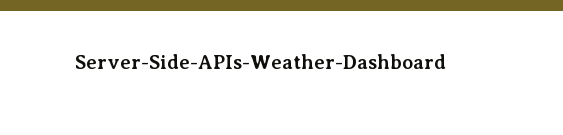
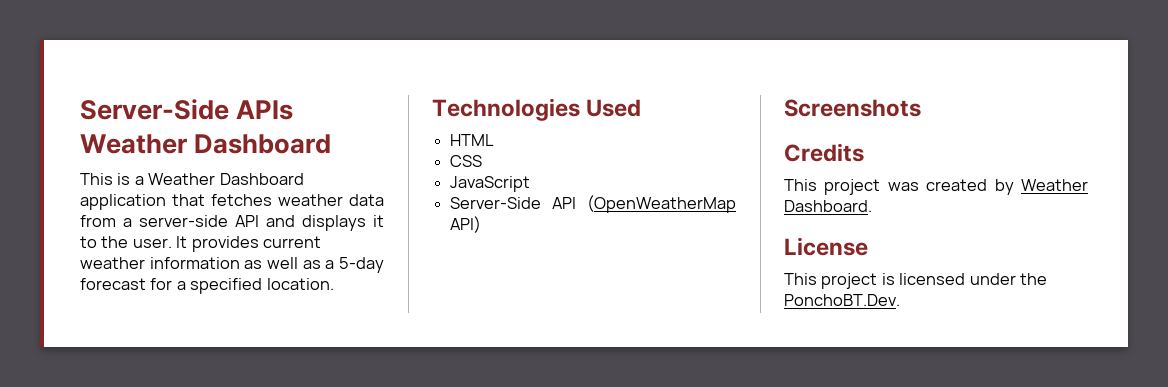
- Server-Side-APIs-Weather-Dashboard
+ Server-Side APIs Weather Dashboard
+ This is a Weather Dashboard application that fetches weather data from a server-side API and displays it to the user. It provides current weather information as well as a 5-day forecast for a specified location.
+ Technologies Used
+ HTML
+ CSS
+ JavaScript
+ Server-Side API (OpenWeatherMap API)
+ Screenshots
+ Credits
+ This project was created by Weather Dashboard.
+ License
+ This project is licensed under the PonchoBT.Dev.

